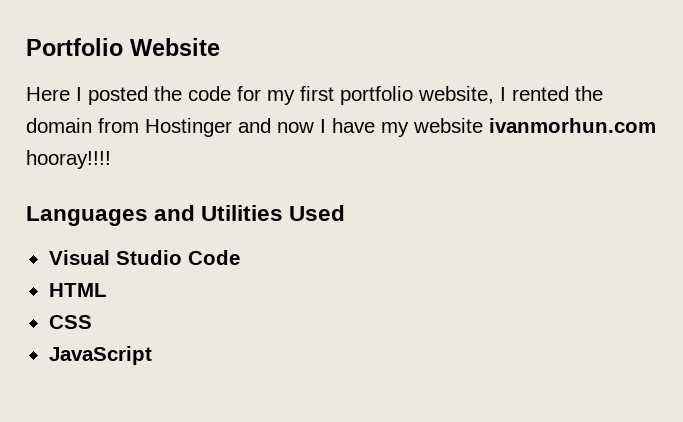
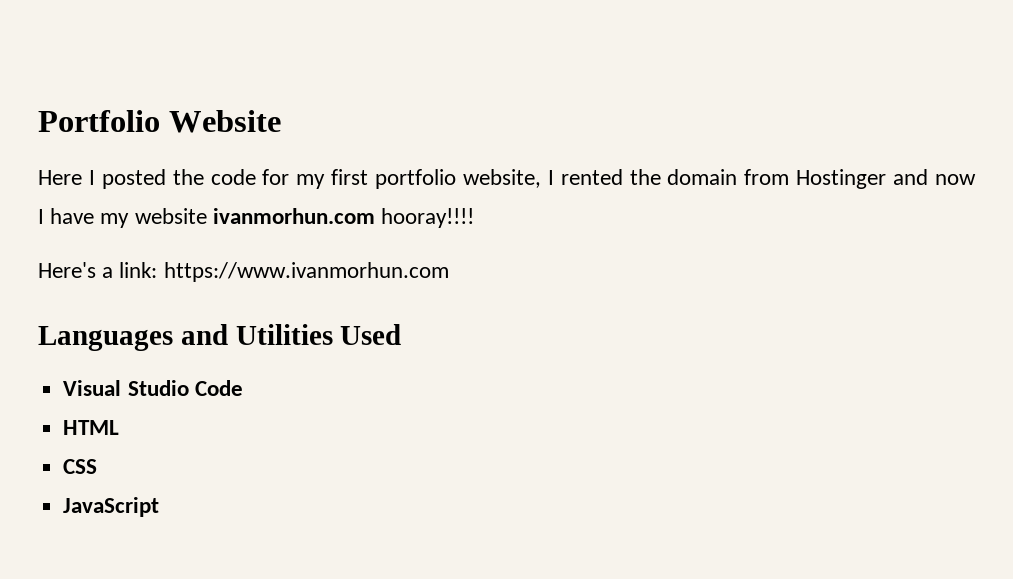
+ Here's a link: https://www.ivanmorhun.com

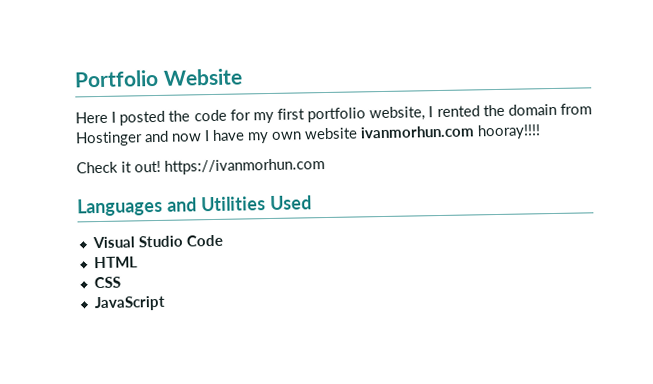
- Here I posted the code for my first portfolio website, I rented the domain from Hostinger and now I have my website ivanmorhun.com hooray!!!!
+ Here I posted the code for my first portfolio website, I rented the domain from Hostinger and now I have my own website ivanmorhun.com hooray!!!!
- Here's a link: https://www.ivanmorhun.com
+ Check it out! https://ivanmorhun.com

